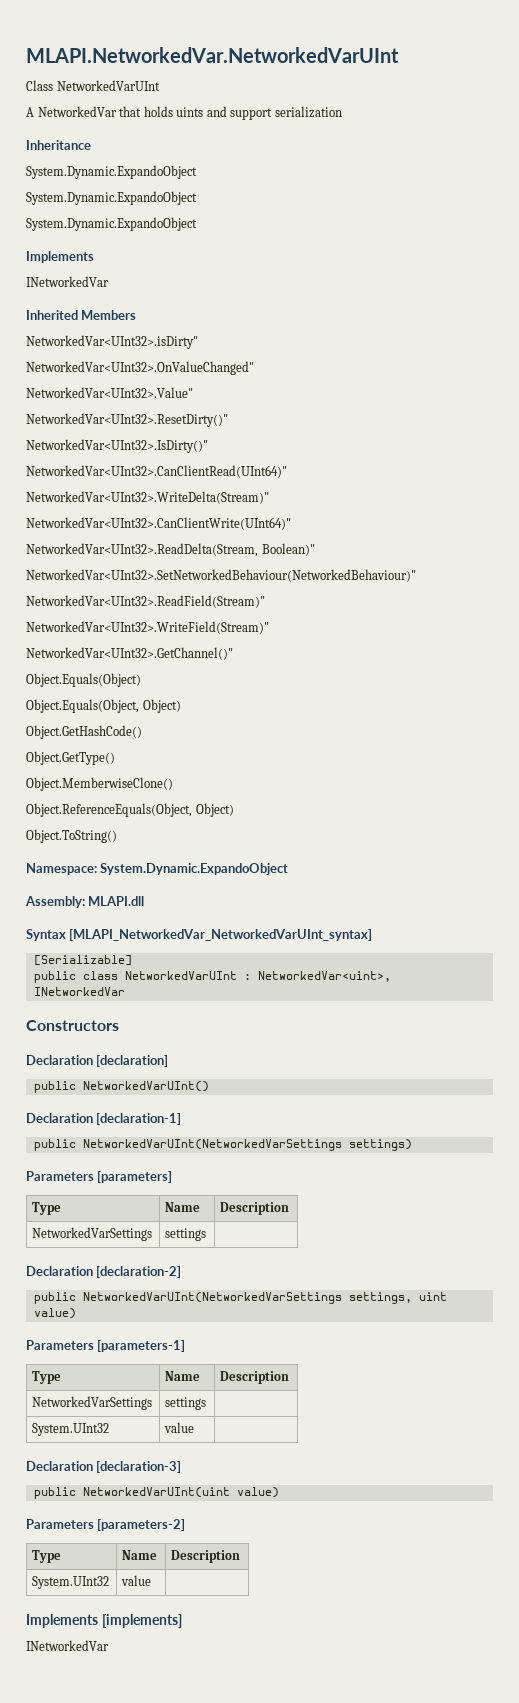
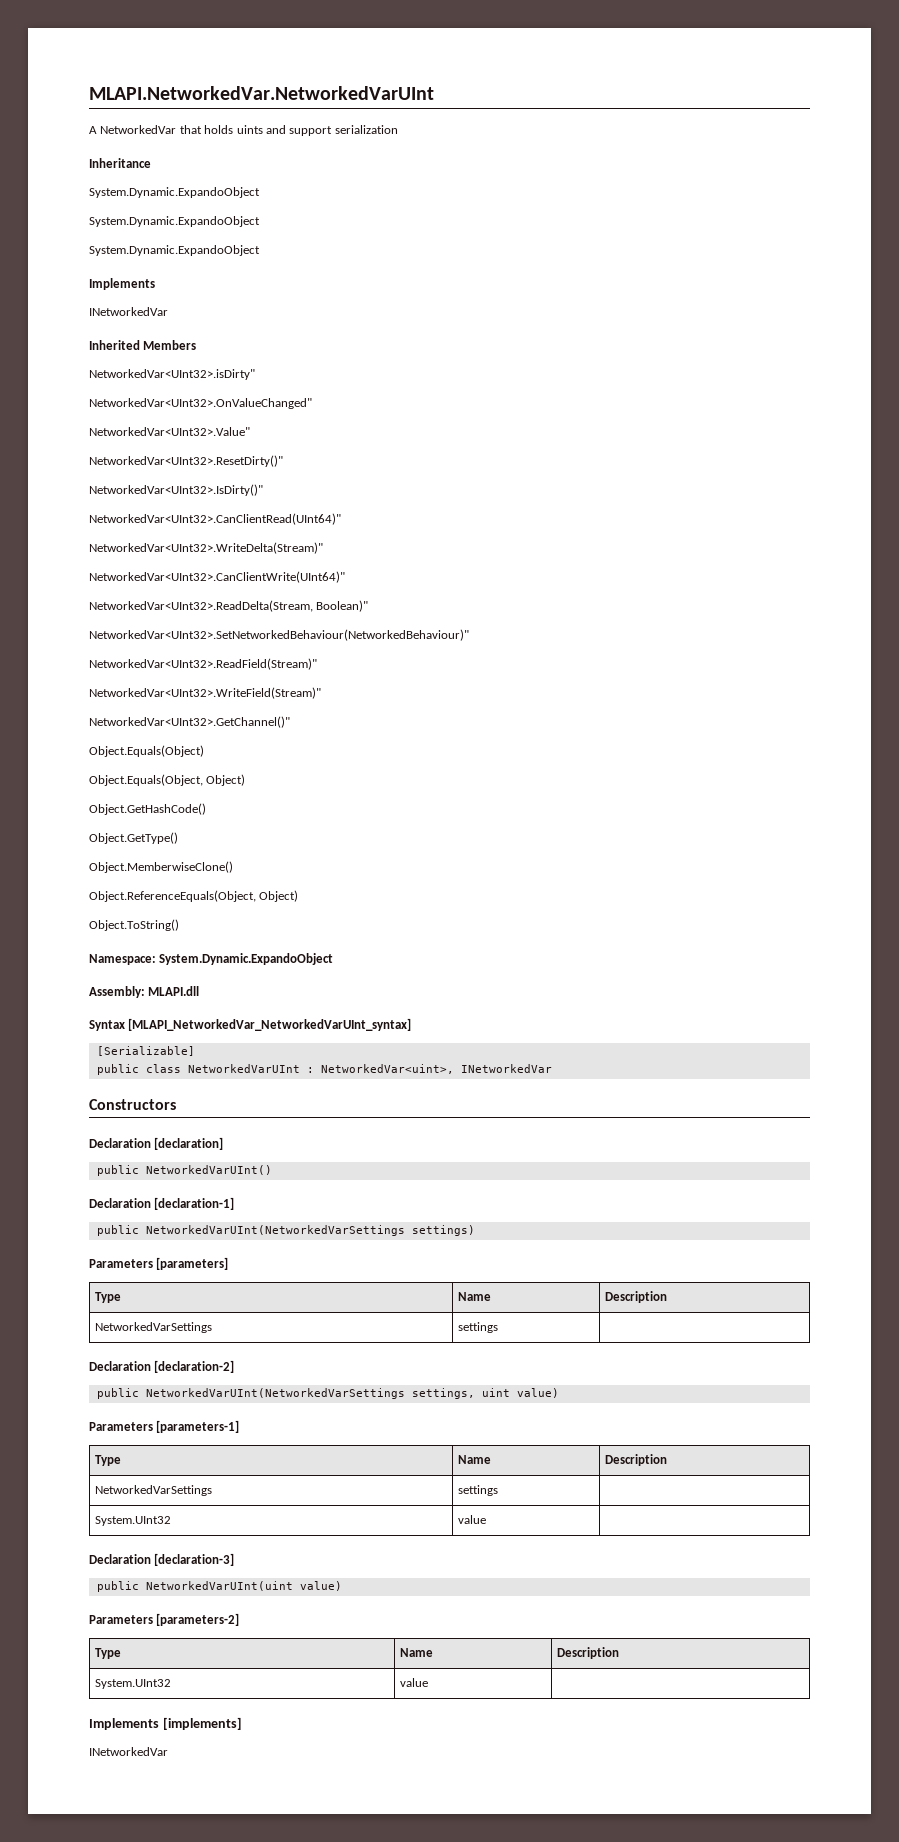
- Class NetworkedVarUInt

